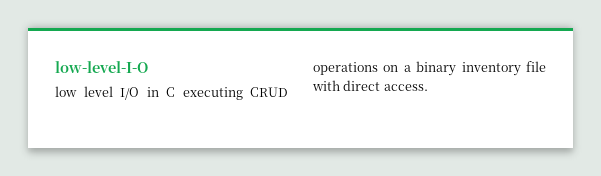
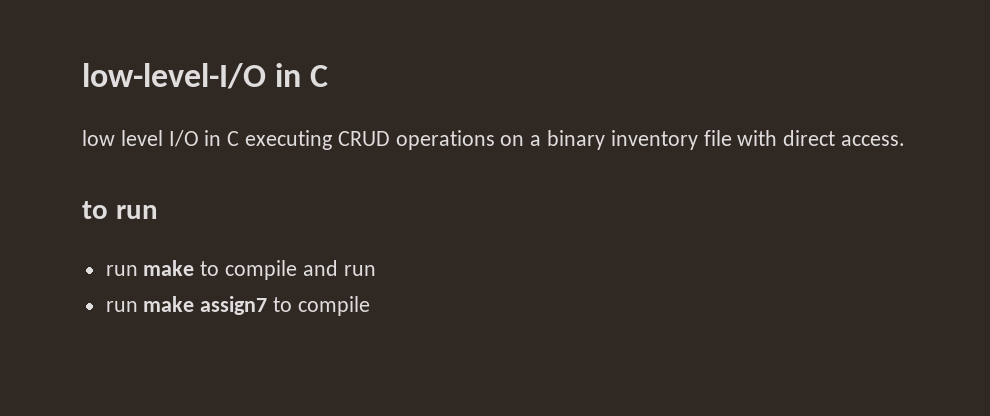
- low-level-I-O
+ low-level-I/O in C
+ to run
+ run make to compile and run
+ run make assign7 to compile

